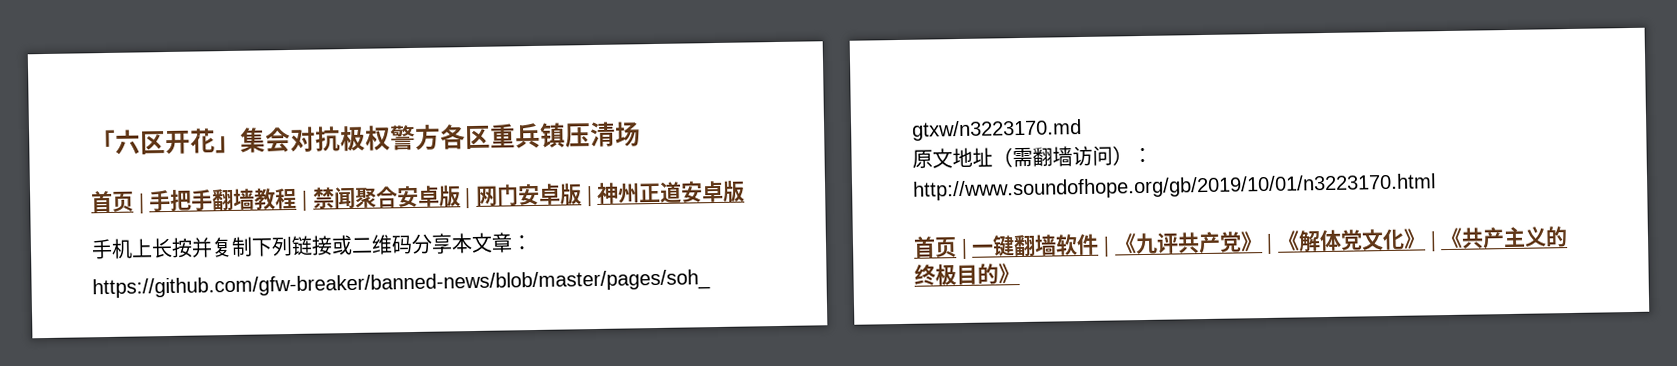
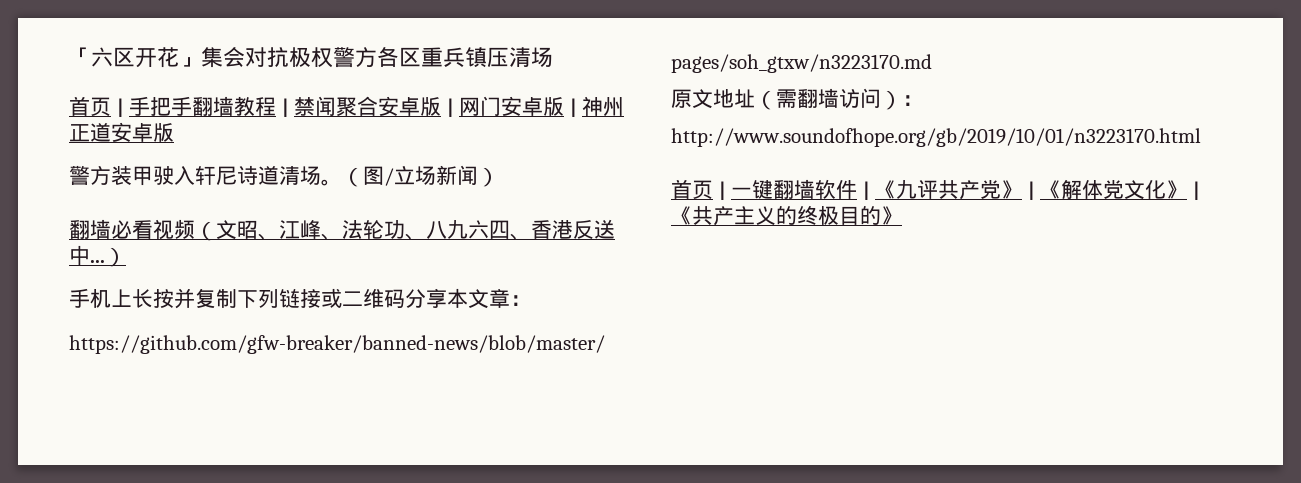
+ 警方装甲驶入轩尼诗道清场。（图/立场新闻）
+ 翻墙必看视频（文昭、江峰、法轮功、八九六四、香港反送中...）

